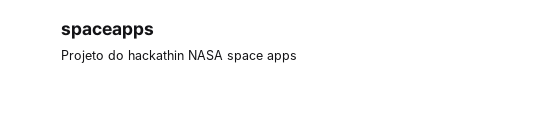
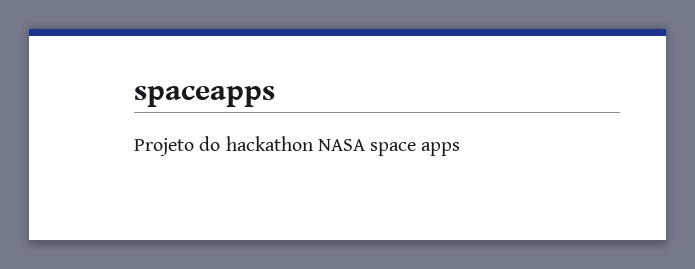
- Projeto do hackathin NASA space apps
+ Projeto do hackathon NASA space apps

